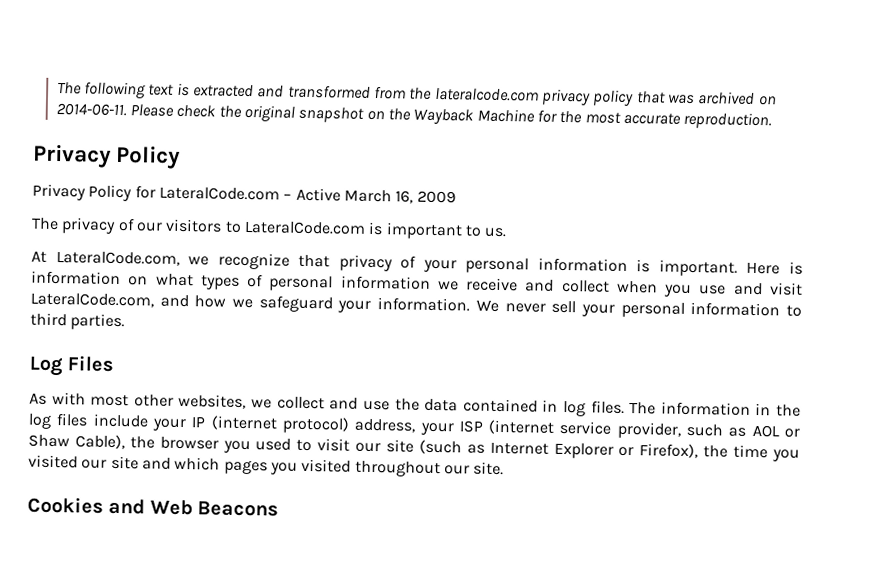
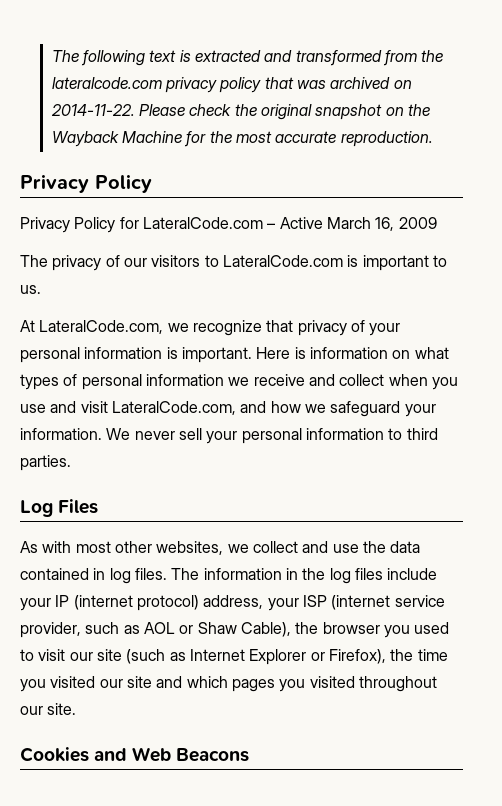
- The following text is extracted and transformed from the lateralcode.com privacy policy that was archived on 2014-06-11.
+ The following text is extracted and transformed from the lateralcode.com privacy policy that was archived on 2014-11-22.

